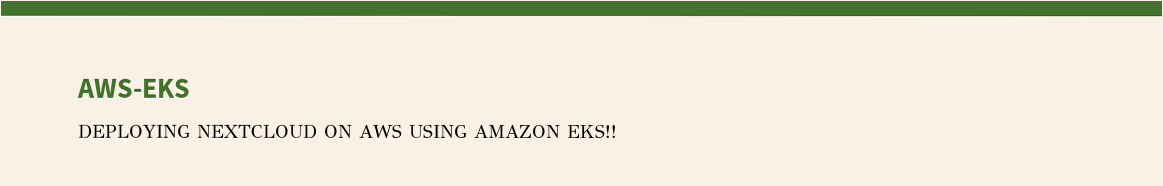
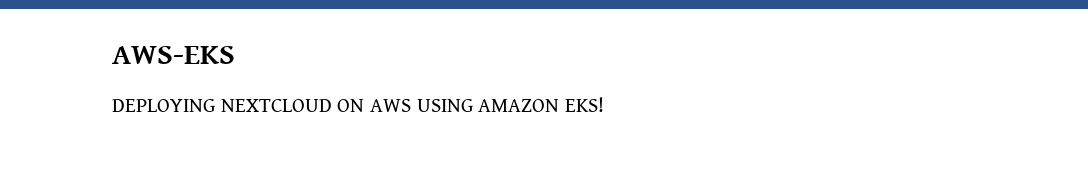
- DEPLOYING NEXTCLOUD ON AWS USING AMAZON EKS!!
+ DEPLOYING NEXTCLOUD ON AWS USING AMAZON EKS!

